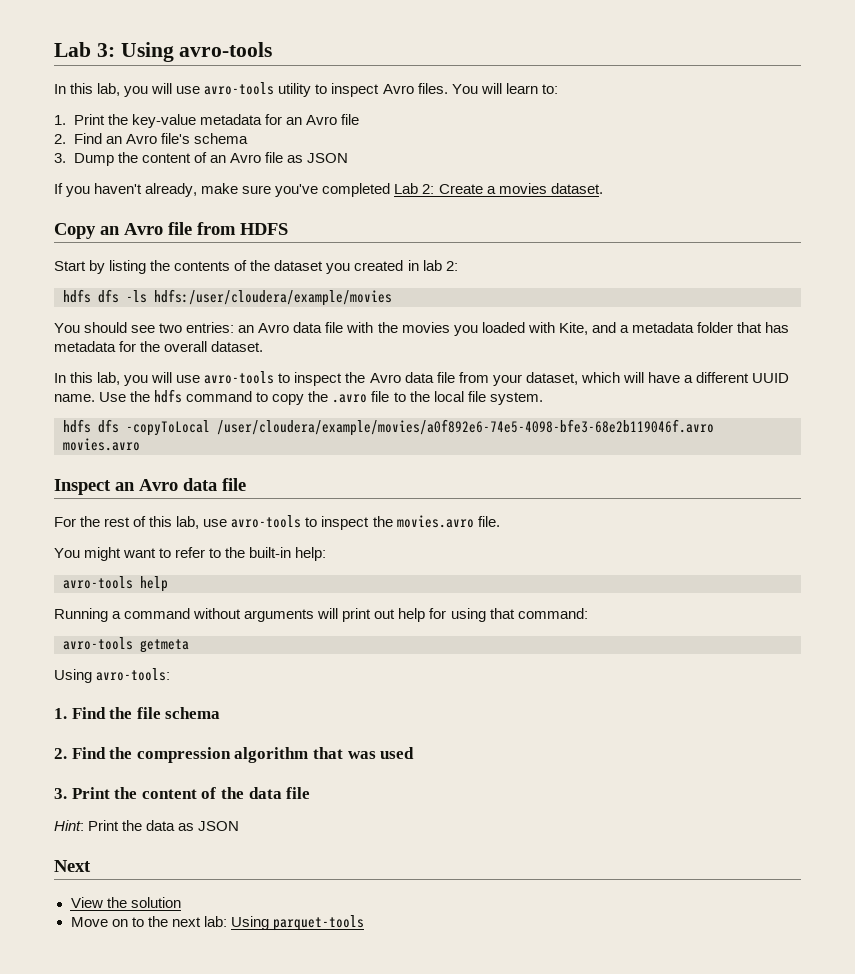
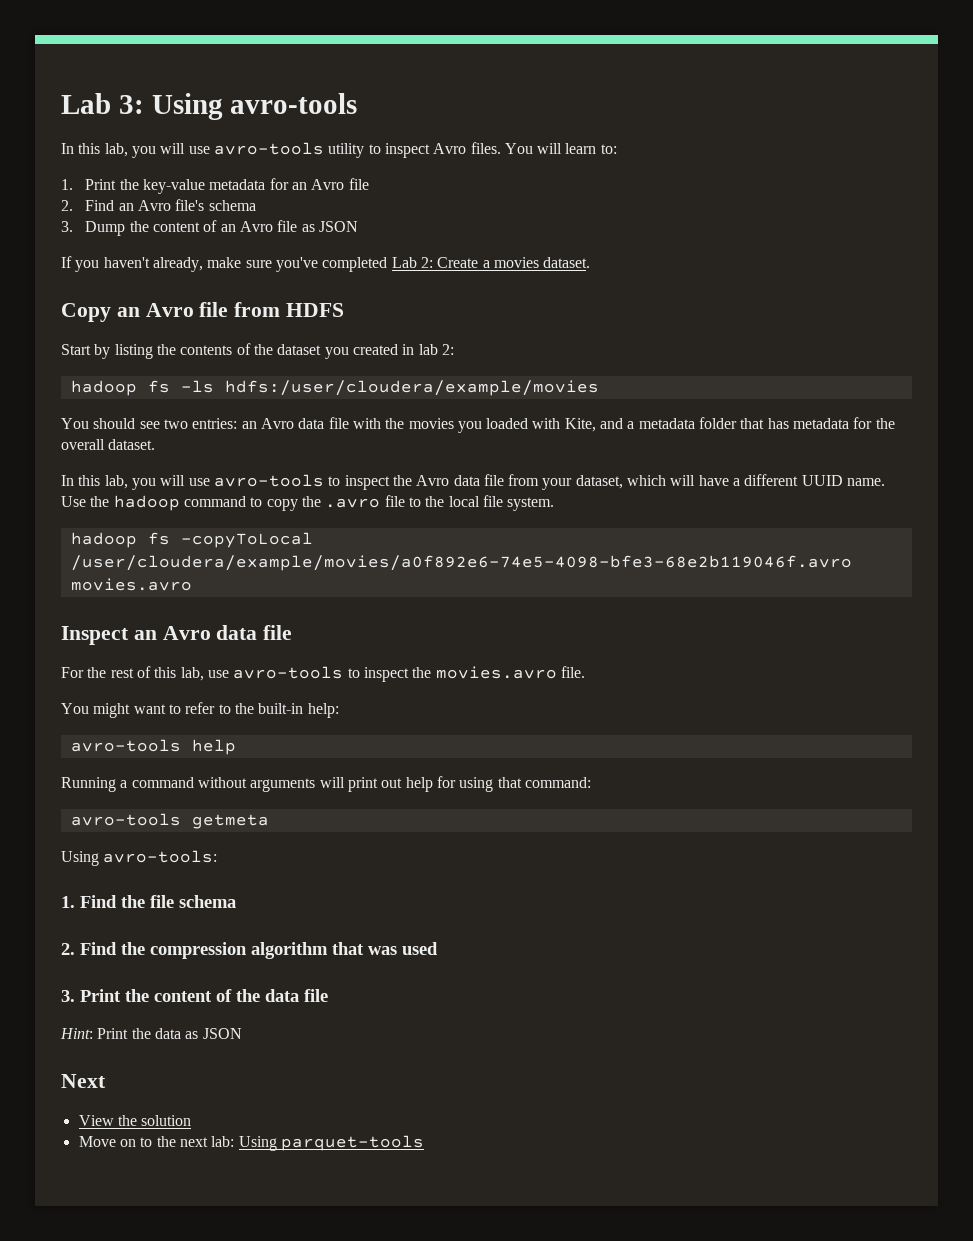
- hdfs dfs -ls hdfs:/user/cloudera/example/movies
+ hadoop fs -ls hdfs:/user/cloudera/example/movies
- Use the hdfs command to copy the .avro file to the local file system.
+ Use the hadoop command to copy the .avro file to the local file system.
- hdfs dfs -copyToLocal /user/cloudera/example/movies/a0f892e6-74e5-4098-bfe3-68e2b119046f.avro movies.avro
+ hadoop fs -copyToLocal /user/cloudera/example/movies/a0f892e6-74e5-4098-bfe3-68e2b119046f.avro movies.avro

